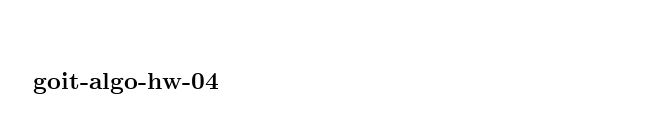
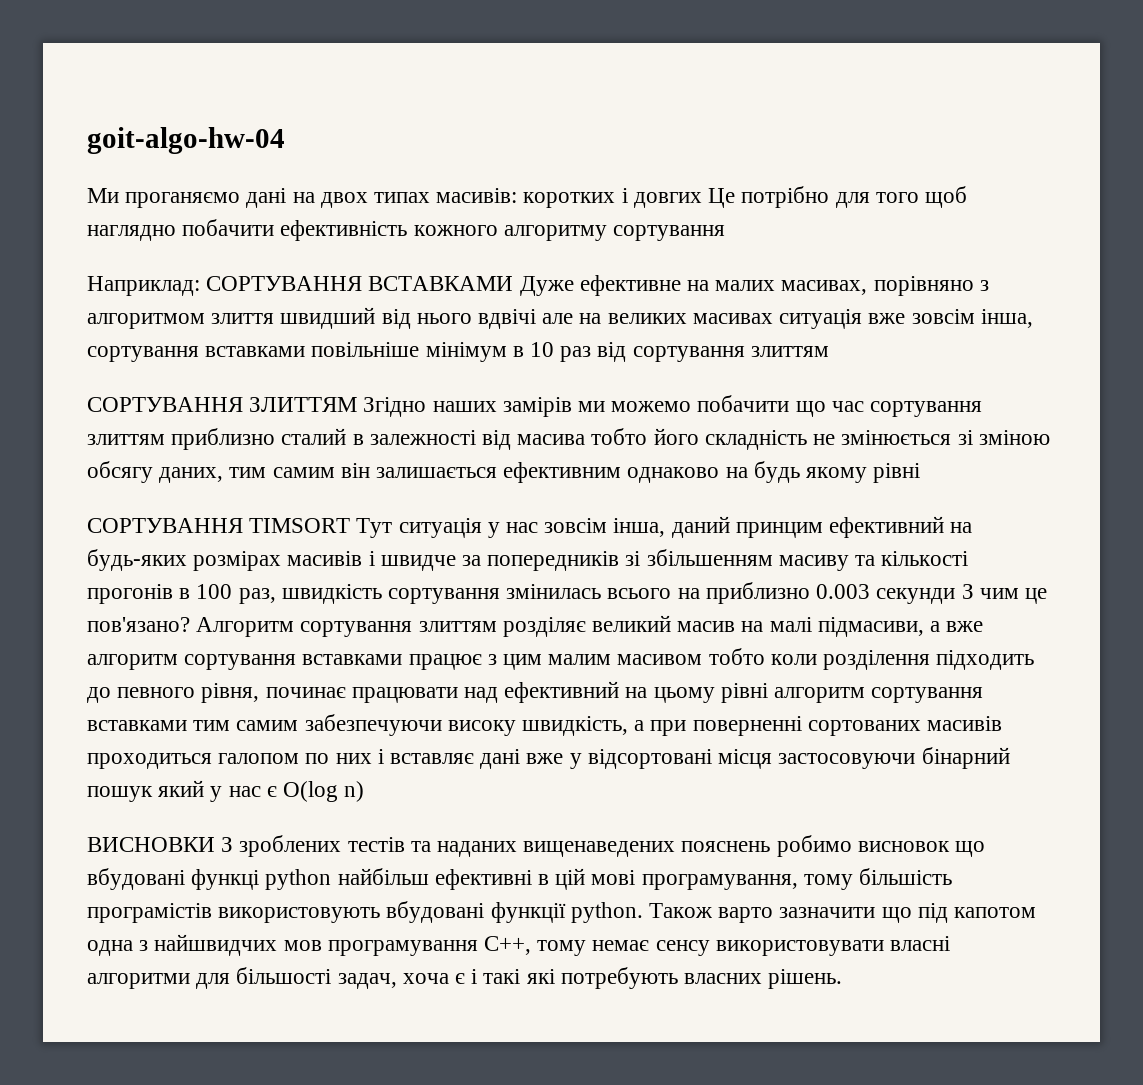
+ Ми проганяємо дані на двох типах масивів: коротких і довгих Це потрібно для того щоб наглядно побачити ефективність кожного алгоритму сортування
+ Наприклад: СОРТУВАННЯ ВСТАВКАМИ Дуже ефективне на малих масивах, порівняно з алгоритмом злиття швидший від нього вдвічі але на великих масивах ситуація вже зовсім інша, сортування вставками повільніше мінімум в 10 раз від сортування злиттям
+ СОРТУВАННЯ ЗЛИТТЯМ Згідно наших замірів ми можемо побачити що час сортування злиттям приблизно сталий в залежності від масива тобто його складність не змінюється зі зміною обсягу даних, тим самим він залишається ефективним однаково на будь якому рівні
+ СОРТУВАННЯ TIMSORT Тут ситуація у нас зовсім інша, даний принцим ефективний на будь-яких розмірах масивів і швидче за попередників зі збільшенням масиву та кількості прогонів в 100 раз, швидкість сортування змінилась всього на приблизно 0.003 секунди З чим це пов'язано? Алгоритм сортування злиттям розділяє великий масив на малі підмасиви, а вже алгоритм сортування вставками працює з цим малим масивом тобто коли розділення підходить до певного рівня, починає працювати над ефективний на цьому рівні алгоритм сортування вставками тим самим забезпечуючи високу швидкість, а при поверненні сортованих масивів проходиться галопом по них і вставляє дані вже у відсортовані місця застосовуючи бінарний пошук який у нас є O(log n)
+ ВИСНОВКИ З зроблених тестів та наданих вищенаведених пояснень робимо висновок що вбудовані функці python найбільш ефективні в цій мові програмування, тому більшість програмістів використовують вбудовані функції python. Також варто зазначити що під капотом одна з найшвидчих мов програмування C++, тому немає сенсу використовувати власні алгоритми для більшості задач, хоча є і такі які потребують власних рішень.

